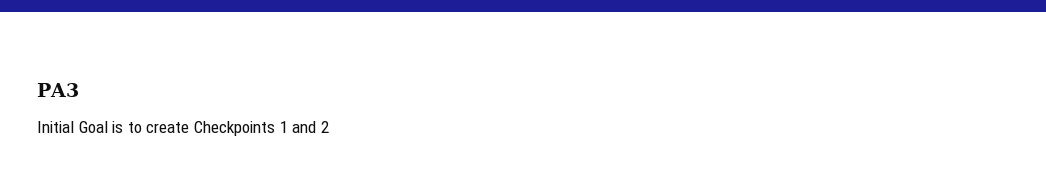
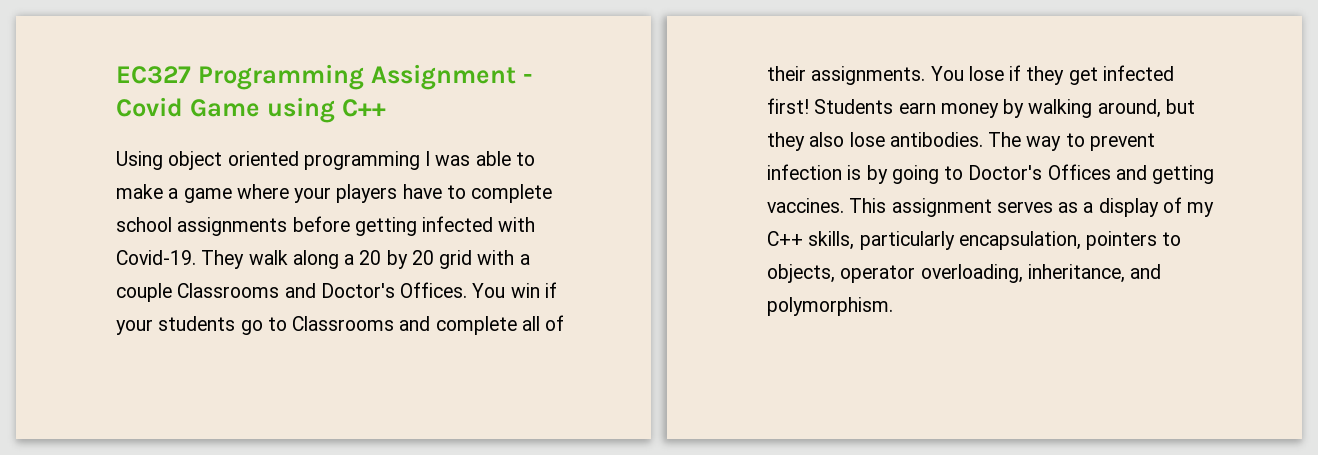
- PA3
- Initial Goal is to create Checkpoints 1 and 2
+ EC327 Programming Assignment - Covid Game using C++
+ Using object oriented programming I was able to make a game where your players have to complete school assignments before getting infected with Covid-19. They walk along a 20 by 20 grid with a couple Classrooms and Doctor's Offices. You win if your students go to Classrooms and complete all of their assignments. You lose if they get infected first! Students earn money by walking around, but they also lose antibodies. The way to prevent infection is by going to Doctor's Offices and getting vaccines. This assignment serves as a display of my C++ skills, particularly encapsulation, pointers to objects, operator overloading, inheritance, and polymorphism.

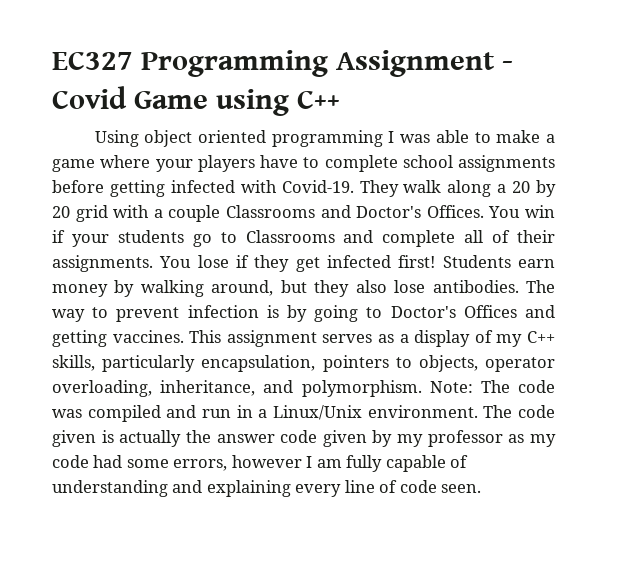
+ Note: The code was compiled and run in a Linux/Unix environment. The code given is actually the answer code given by my professor as my code had some errors, however I am fully capable of understanding and explaining every line of code seen.

